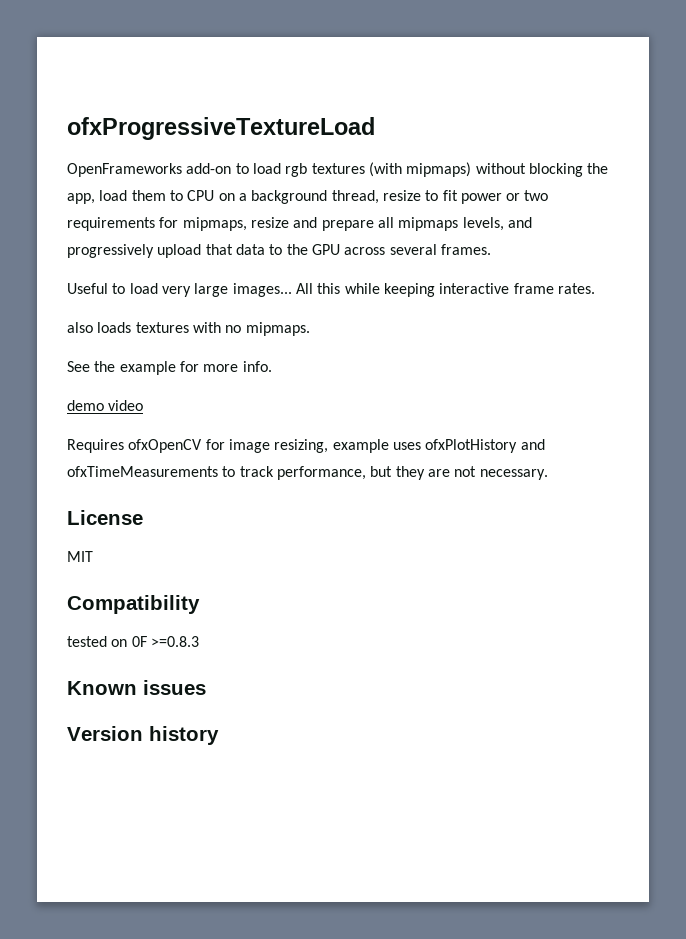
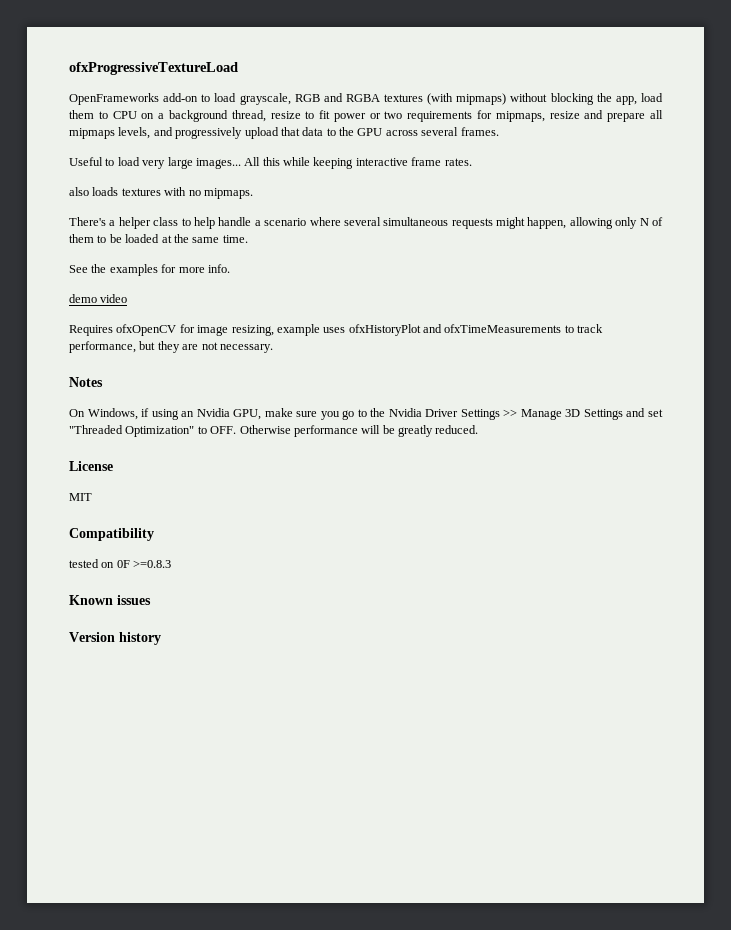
- OpenFrameworks add-on to load rgb textures (with mipmaps) without blocking the app, load them to CPU on a background thread, resize to fit power or two requirements for mipmaps, resize and prepare all mipmaps levels, and progressively upload that data to the GPU across several frames.
+ OpenFrameworks add-on to load grayscale, RGB and RGBA textures (with mipmaps) without blocking the app, load them to CPU on a background thread, resize to fit power or two requirements for mipmaps, resize and prepare all mipmaps levels, and progressively upload that data to the GPU across several frames.
+ There's a helper class to help handle a scenario where several simultaneous requests might happen, allowing only N of them to be loaded at the same time.
- See the example for more info.
+ See the examples for more info.
- Requires ofxOpenCV for image resizing, example uses ofxPlotHistory and ofxTimeMeasurements to track performance, but they are not necessary.
+ Requires ofxOpenCV for image resizing, example uses ofxHistoryPlot and ofxTimeMeasurements to track performance, but they are not necessary.
+ Notes
+ On Windows, if using an Nvidia GPU, make sure you go to the Nvidia Driver Settings >> Manage 3D Settings and set "Threaded Optimization" to OFF. Otherwise performance will be greatly reduced.

